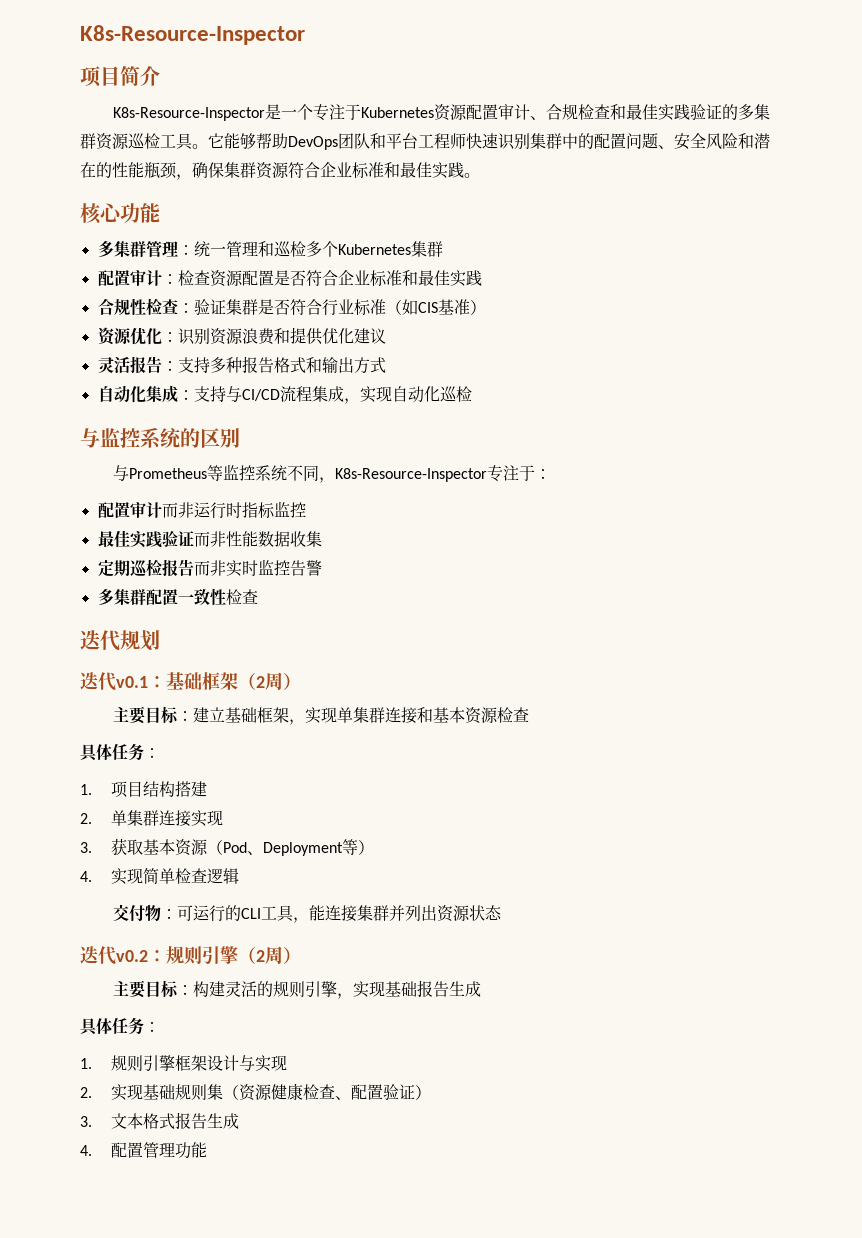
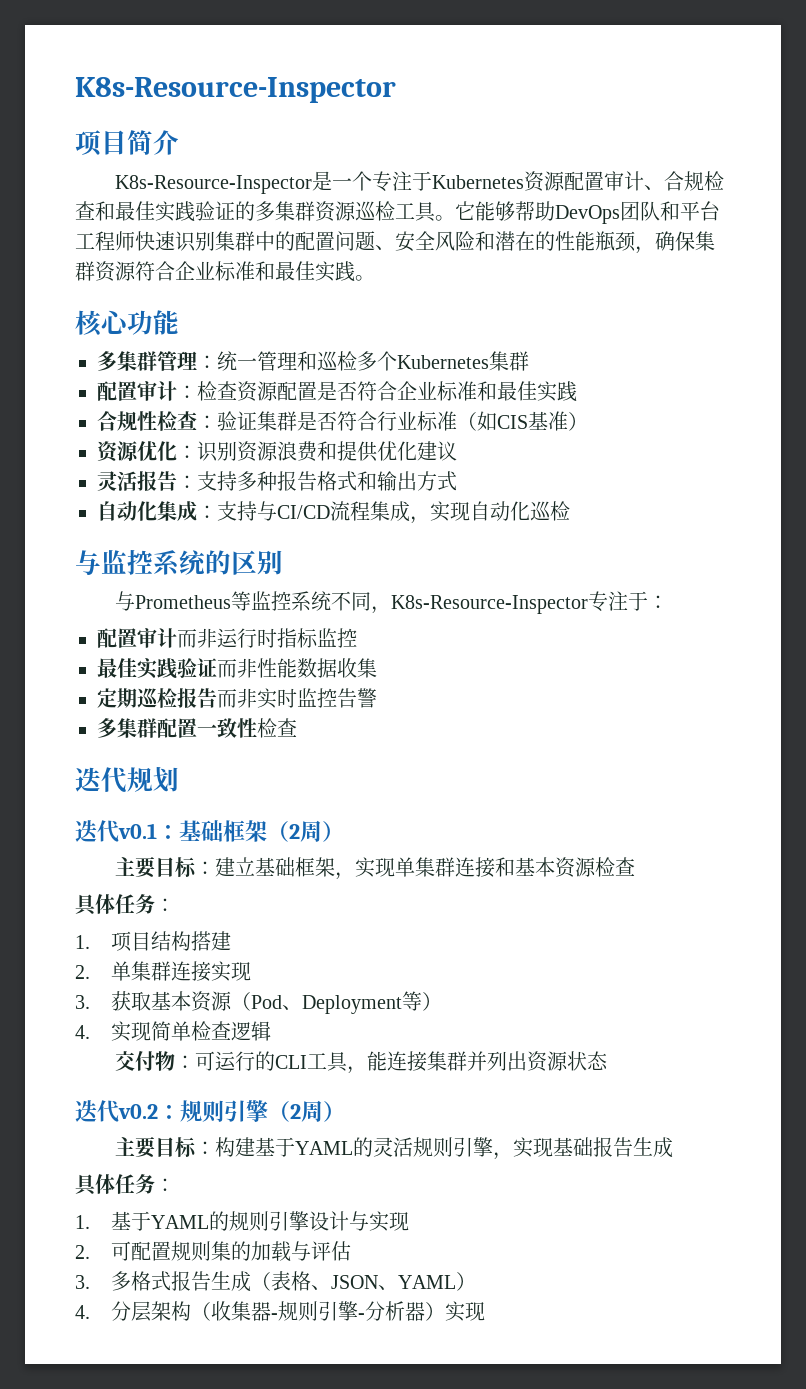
- 主要目标：构建灵活的规则引擎，实现基础报告生成
+ 主要目标：构建基于YAML的灵活规则引擎，实现基础报告生成
- 1.规则引擎框架设计与实现
+ 1.基于YAML的规则引擎设计与实现
- 2.实现基础规则集（资源健康检查、配置验证）
- 3.文本格式报告生成
- 4.配置管理功能
+ 2.可配置规则集的加载与评估
+ 3.多格式报告生成（表格、JSON、YAML）
+ 4.分层架构（收集器-规则引擎-分析器）实现

